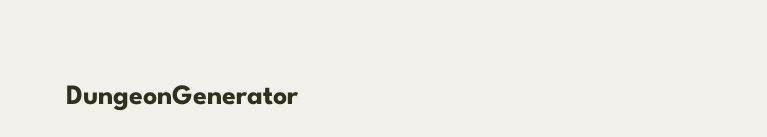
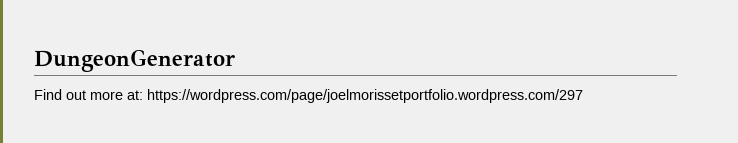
+ Find out more at: https://wordpress.com/page/joelmorissetportfolio.wordpress.com/297

